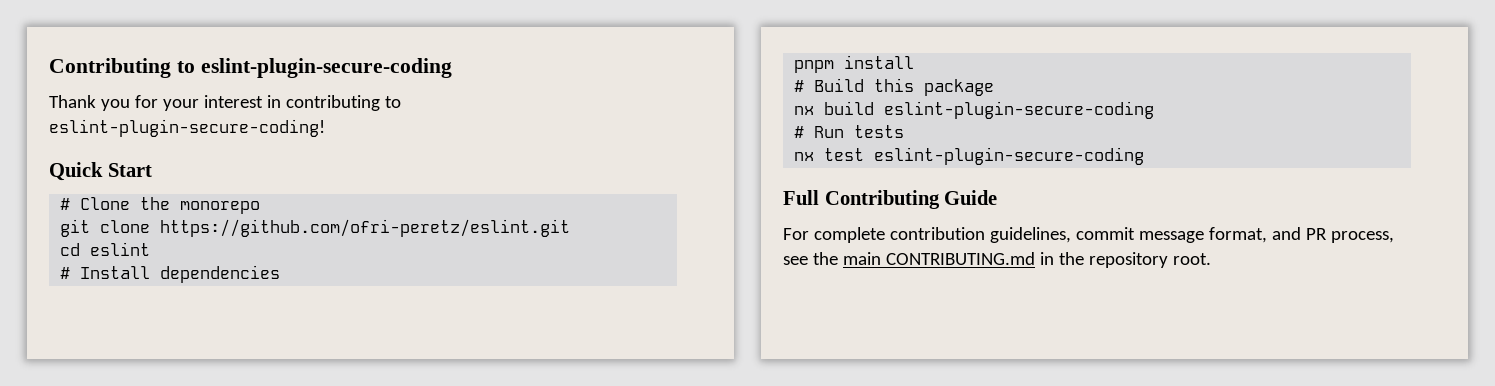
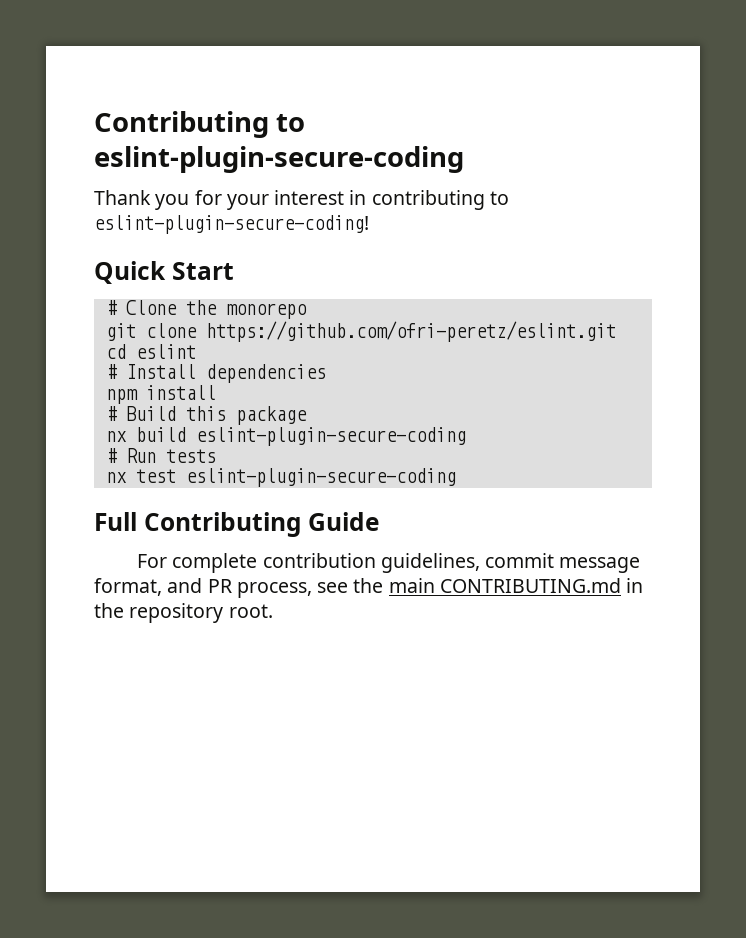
- pnpm install
+ npm install

